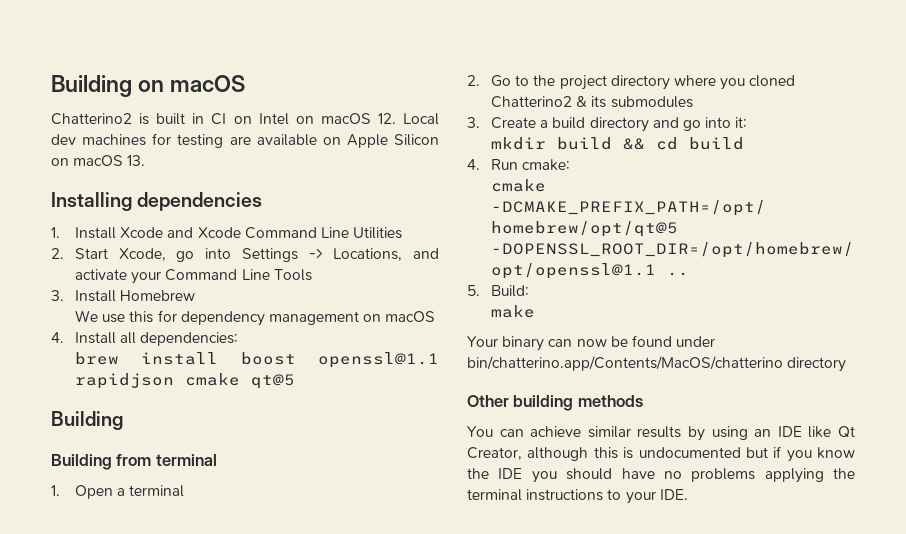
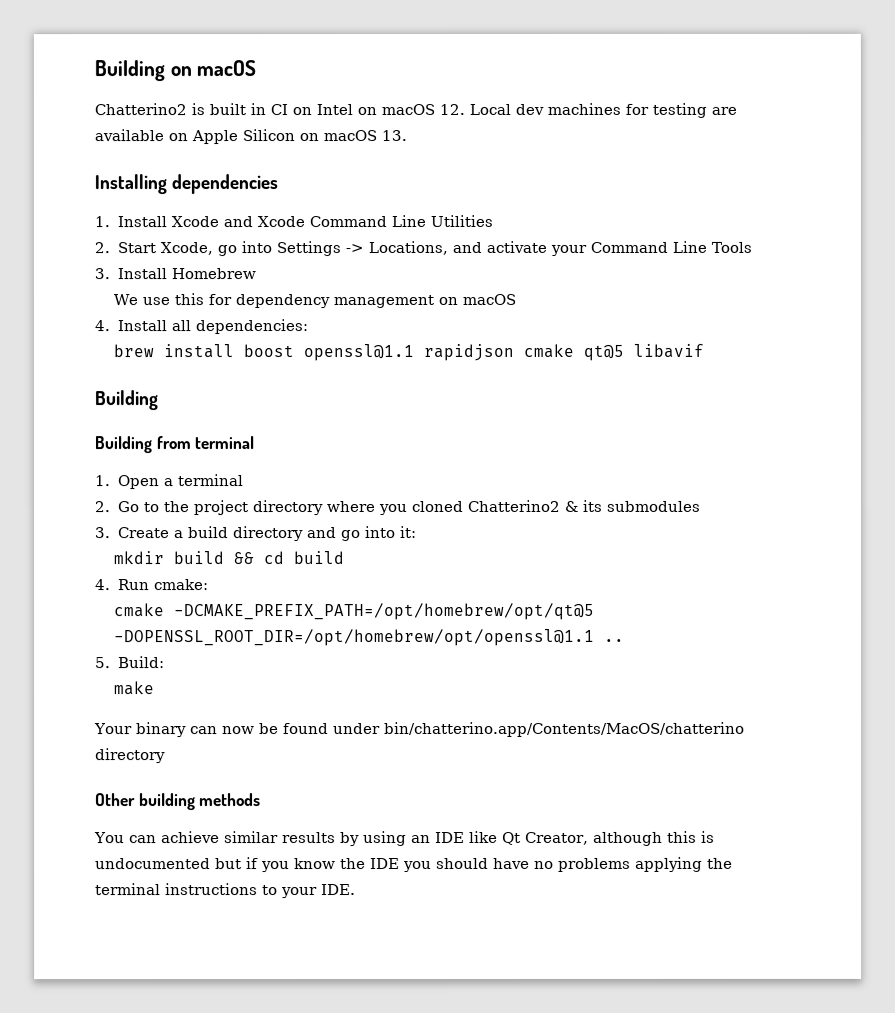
- brew install boost openssl@1.1 rapidjson cmake qt@5
+ brew install boost openssl@1.1 rapidjson cmake qt@5 libavif

